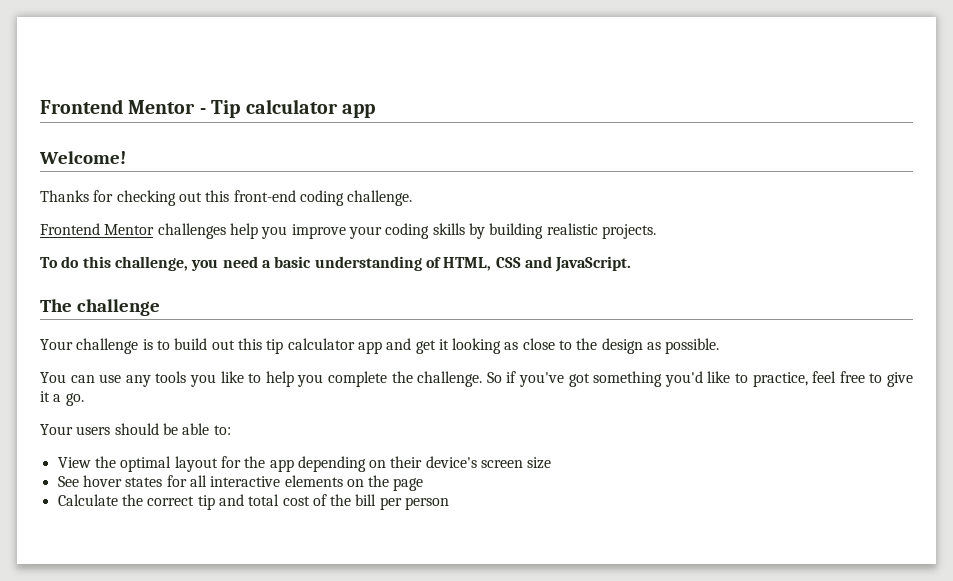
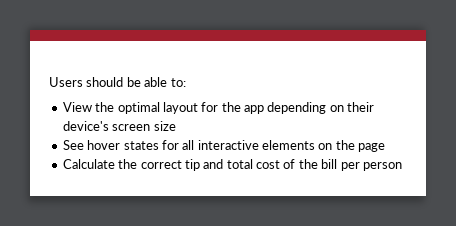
- Frontend Mentor - Tip calculator app
- Welcome!
- Thanks for checking out this front-end coding challenge.
- Frontend Mentor challenges help you improve your coding skills by building realistic projects.
- To do this challenge, you need a basic understanding of HTML, CSS and JavaScript.
- The challenge
- Your challenge is to build out this tip calculator app and get it looking as close to the design as possible.
- You can use any tools you like to help you complete the challenge. So if you've got something you'd like to practice, feel free to give it a go.
- Your users should be able to:
+ Users should be able to:

